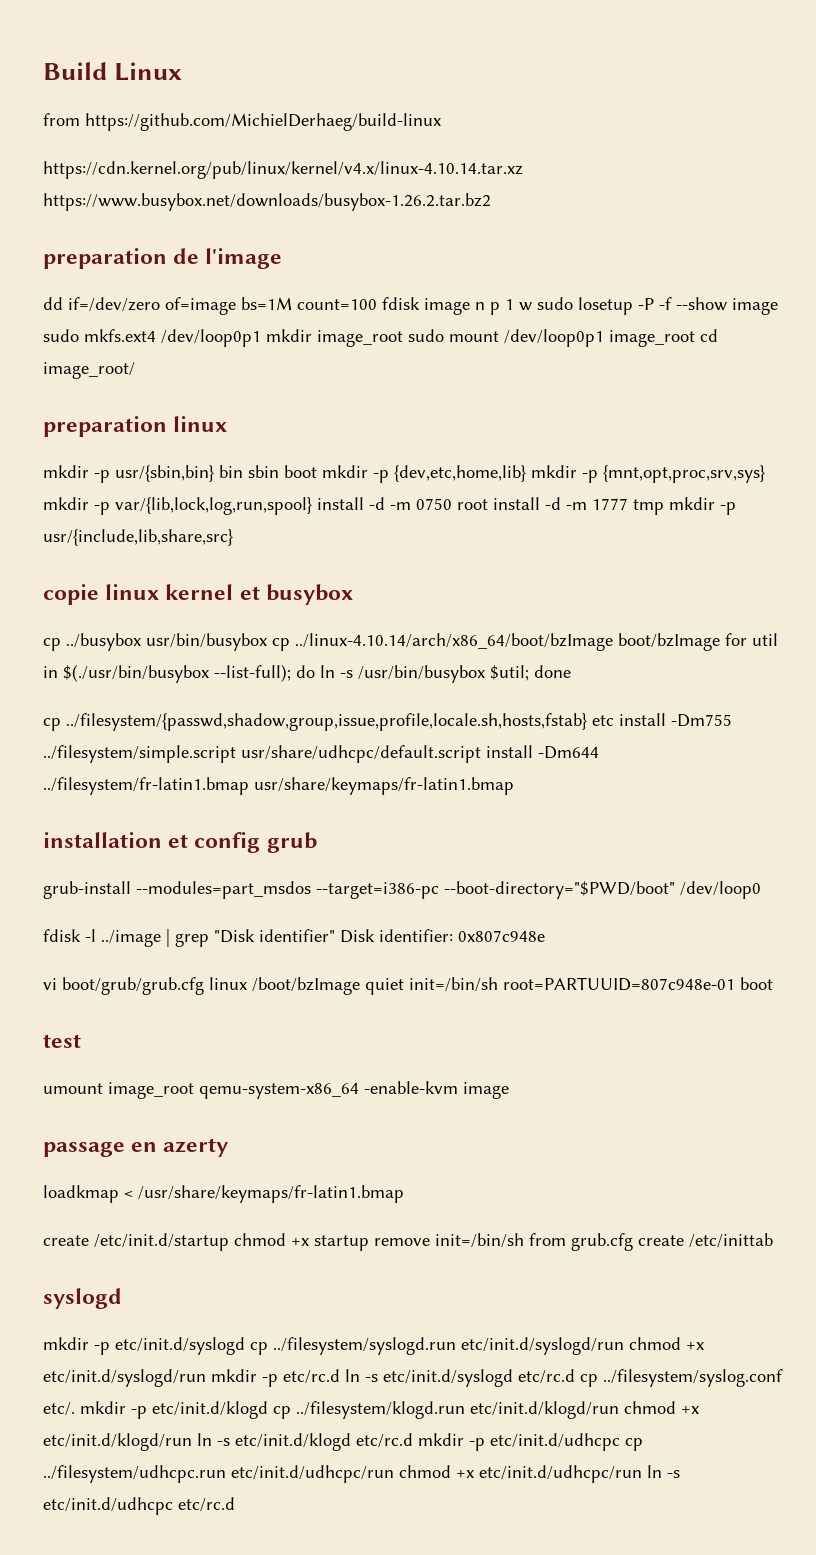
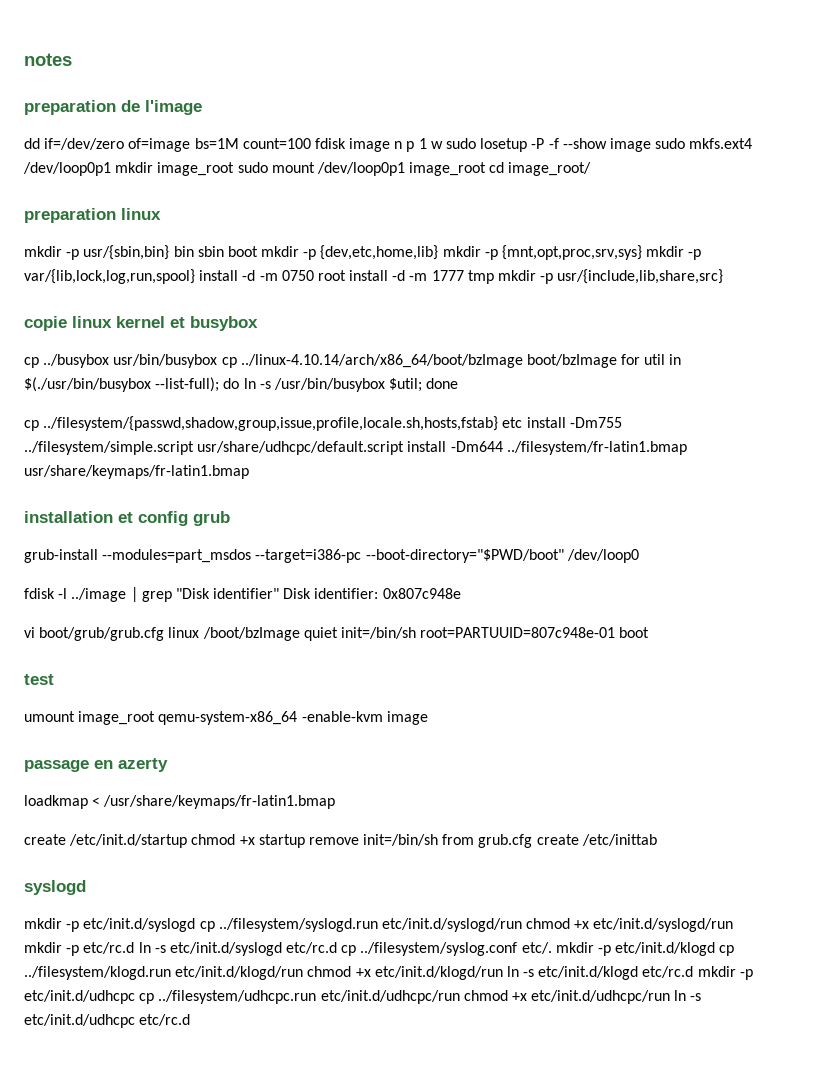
- Build Linux
- from https://github.com/MichielDerhaeg/build-linux
- https://cdn.kernel.org/pub/linux/kernel/v4.x/linux-4.10.14.tar.xz https://www.busybox.net/downloads/busybox-1.26.2.tar.bz2
+ notes

